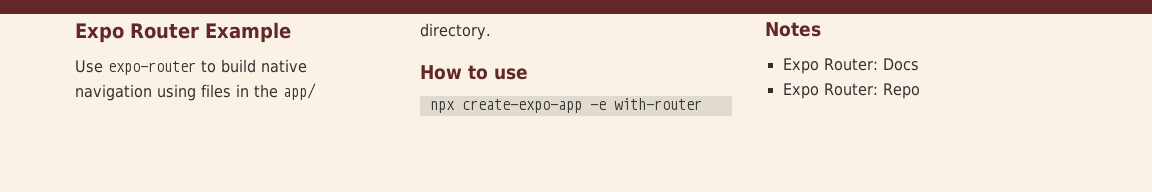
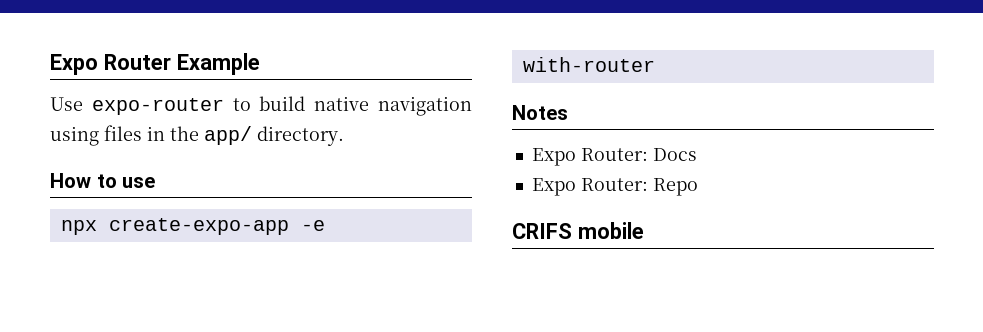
+ CRIFS mobile

